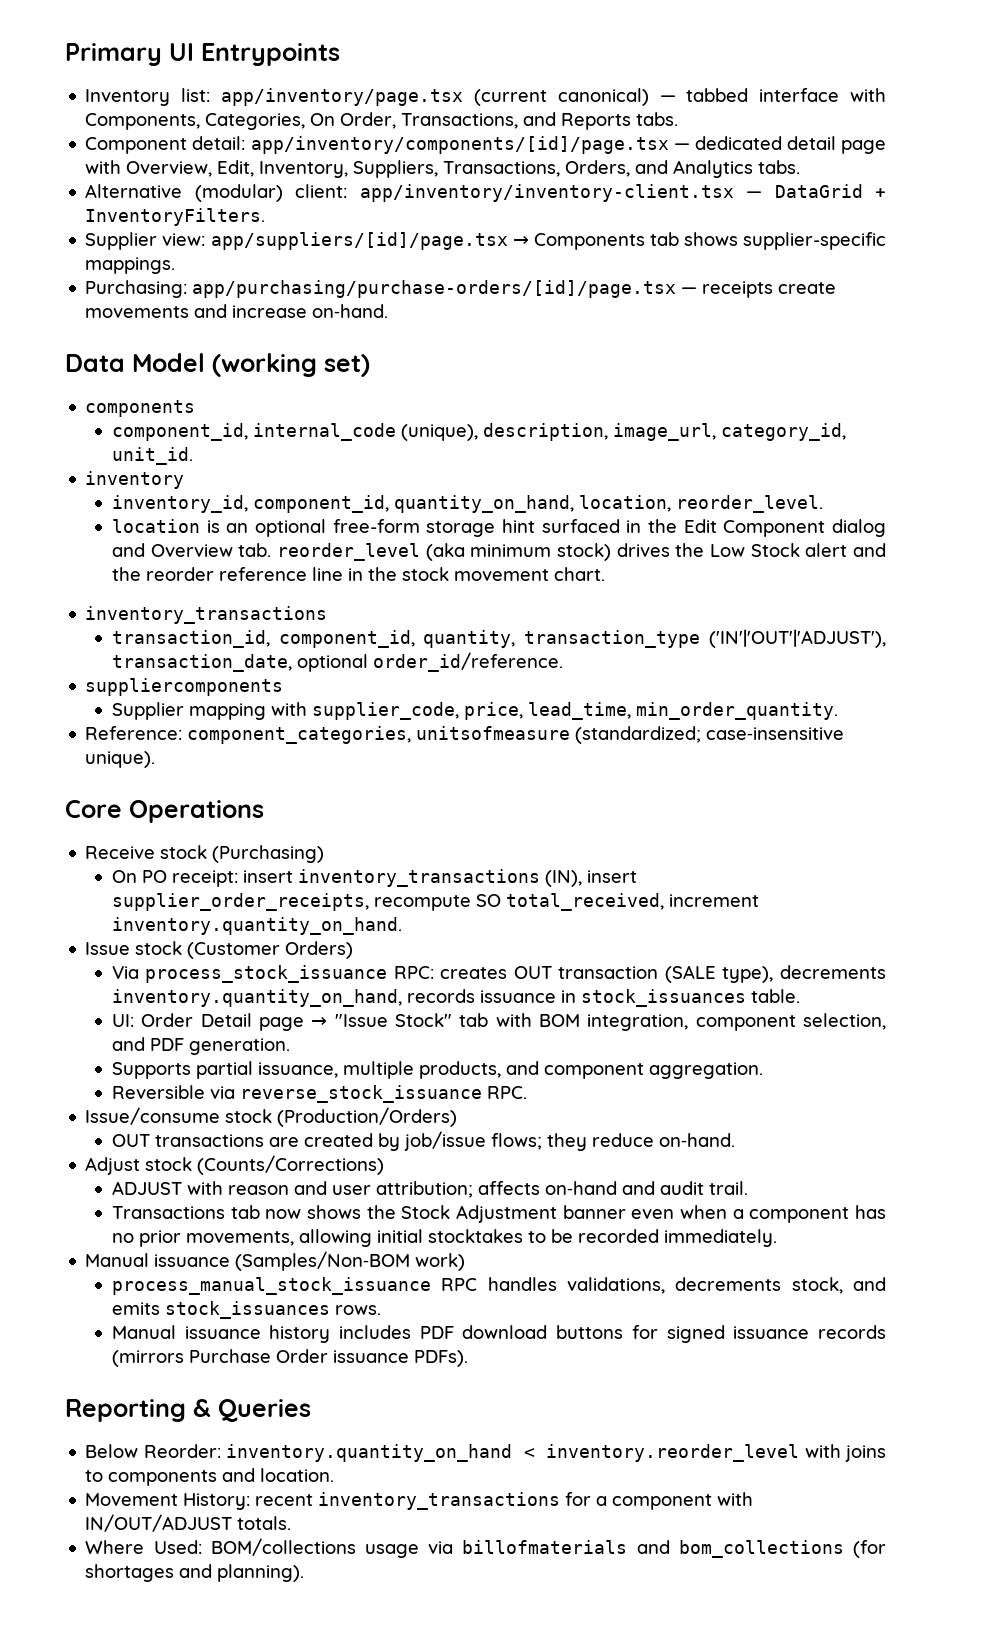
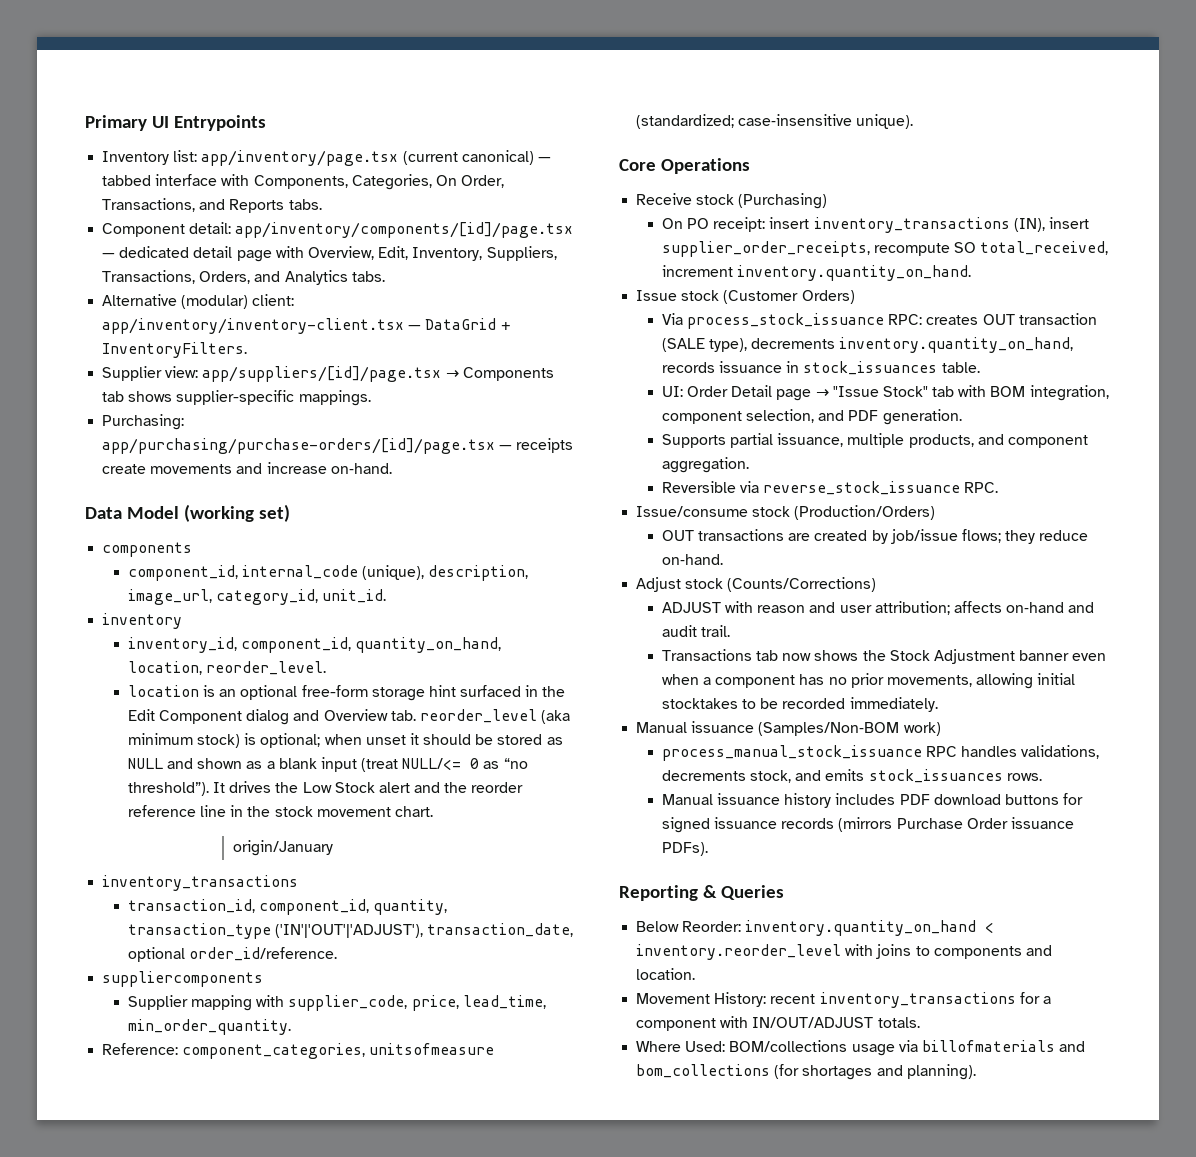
- location is an optional free-form storage hint surfaced in the Edit Component dialog and Overview tab. reorder_level (aka minimum stock) drives the Low Stock alert and the reorder reference line in the stock movement chart.
+ location is an optional free-form storage hint surfaced in the Edit Component dialog and Overview tab. reorder_level (aka minimum stock) is optional; when unset it should be stored as NULL and shown as a blank input (treat NULL/<= 0 as “no threshold”). It drives the Low Stock alert and the reorder reference line in the stock movement chart.
+ origin/January

